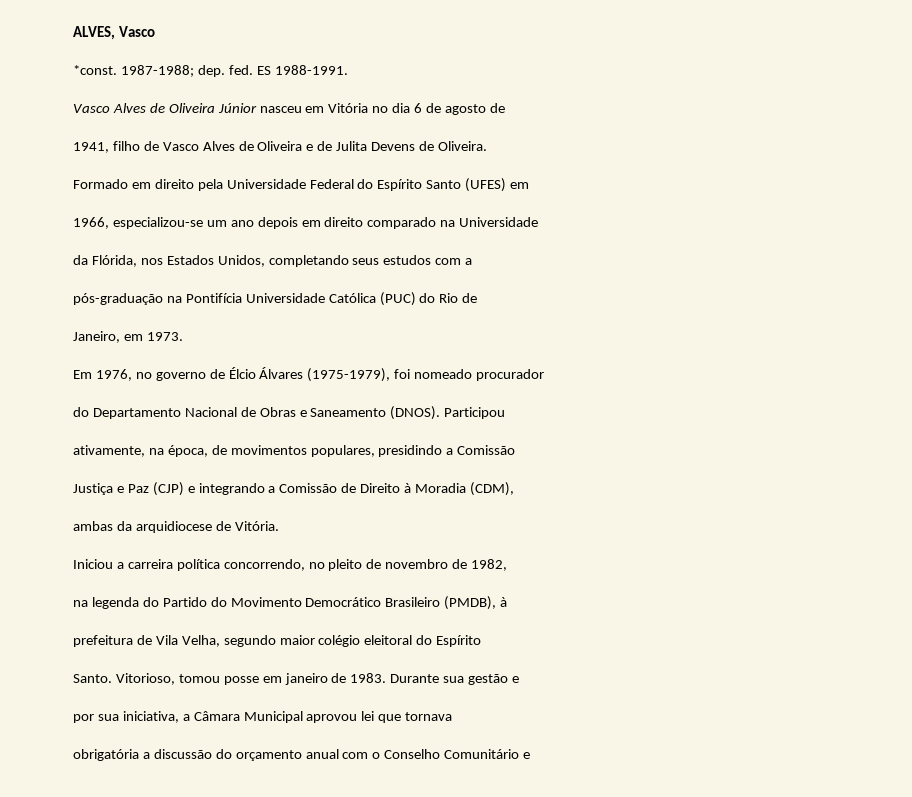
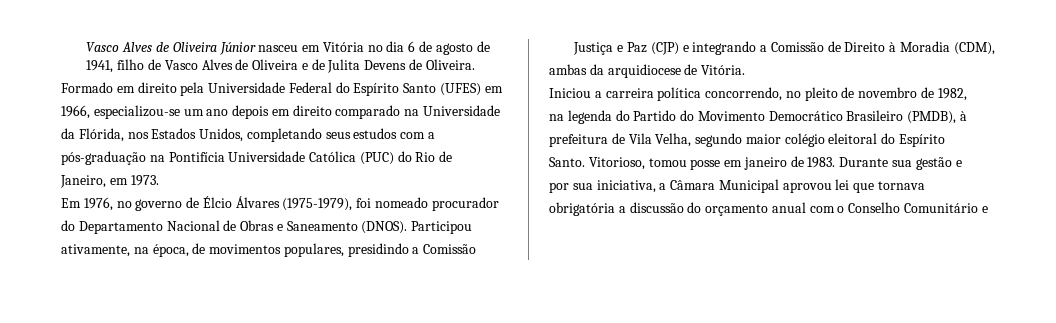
- ALVES, Vasco
- *const. 1987-1988; dep. fed. ES 1988-1991.

